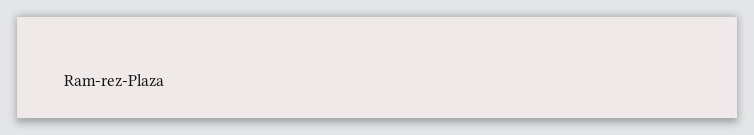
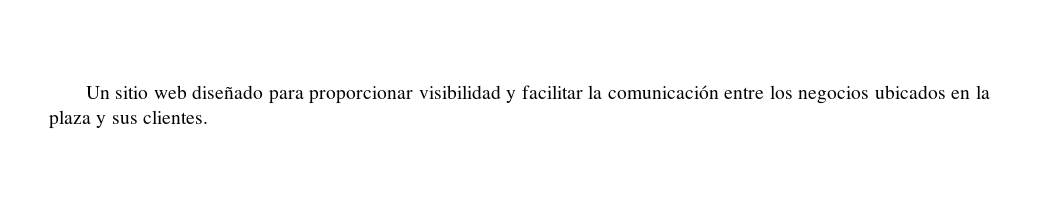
- Ram-rez-Plaza
+ Un sitio web diseñado para proporcionar visibilidad y facilitar la comunicación entre los negocios ubicados en la plaza y sus clientes.

